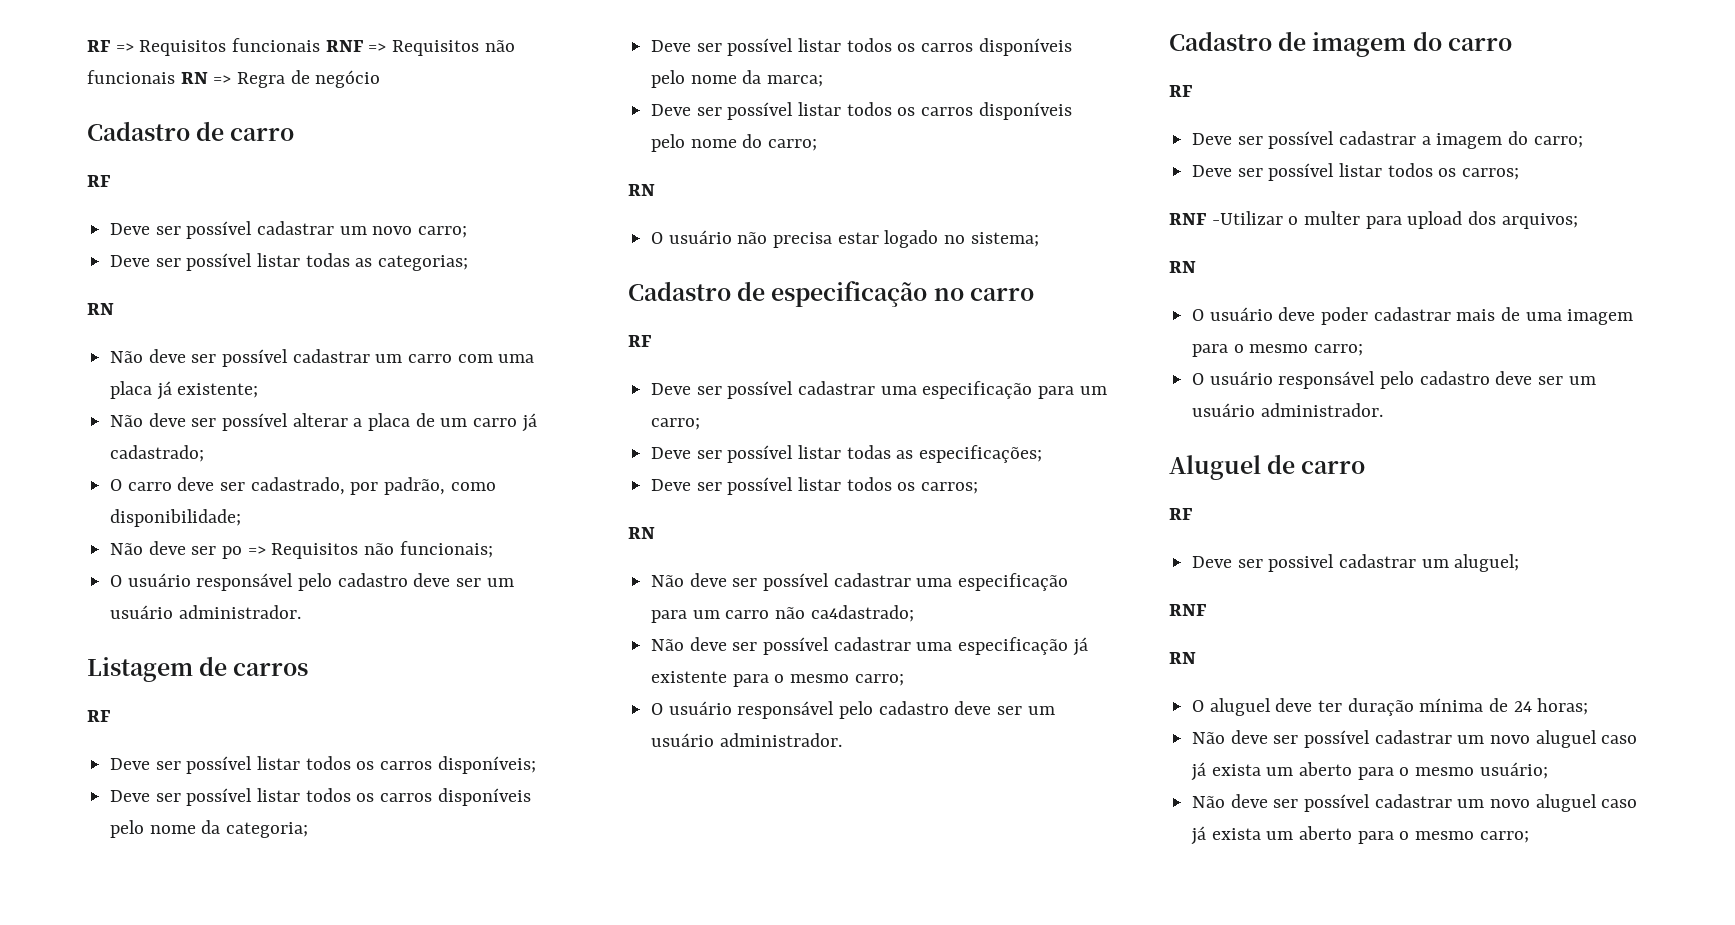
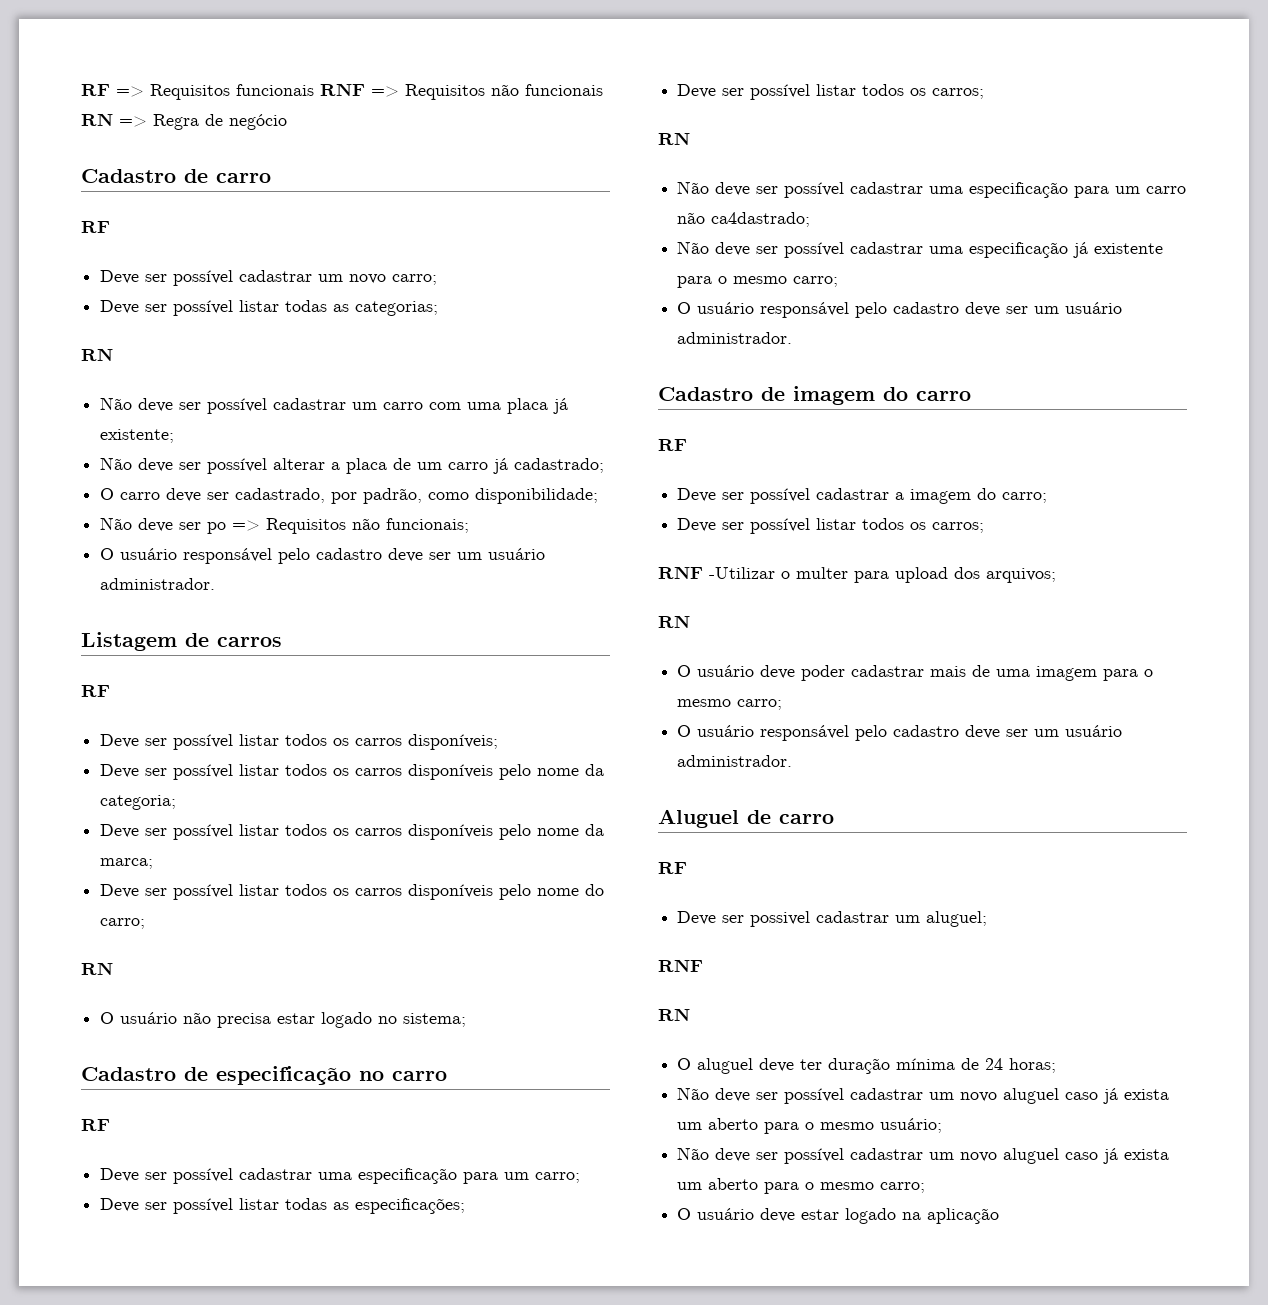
+ O usuário deve estar logado na aplicação

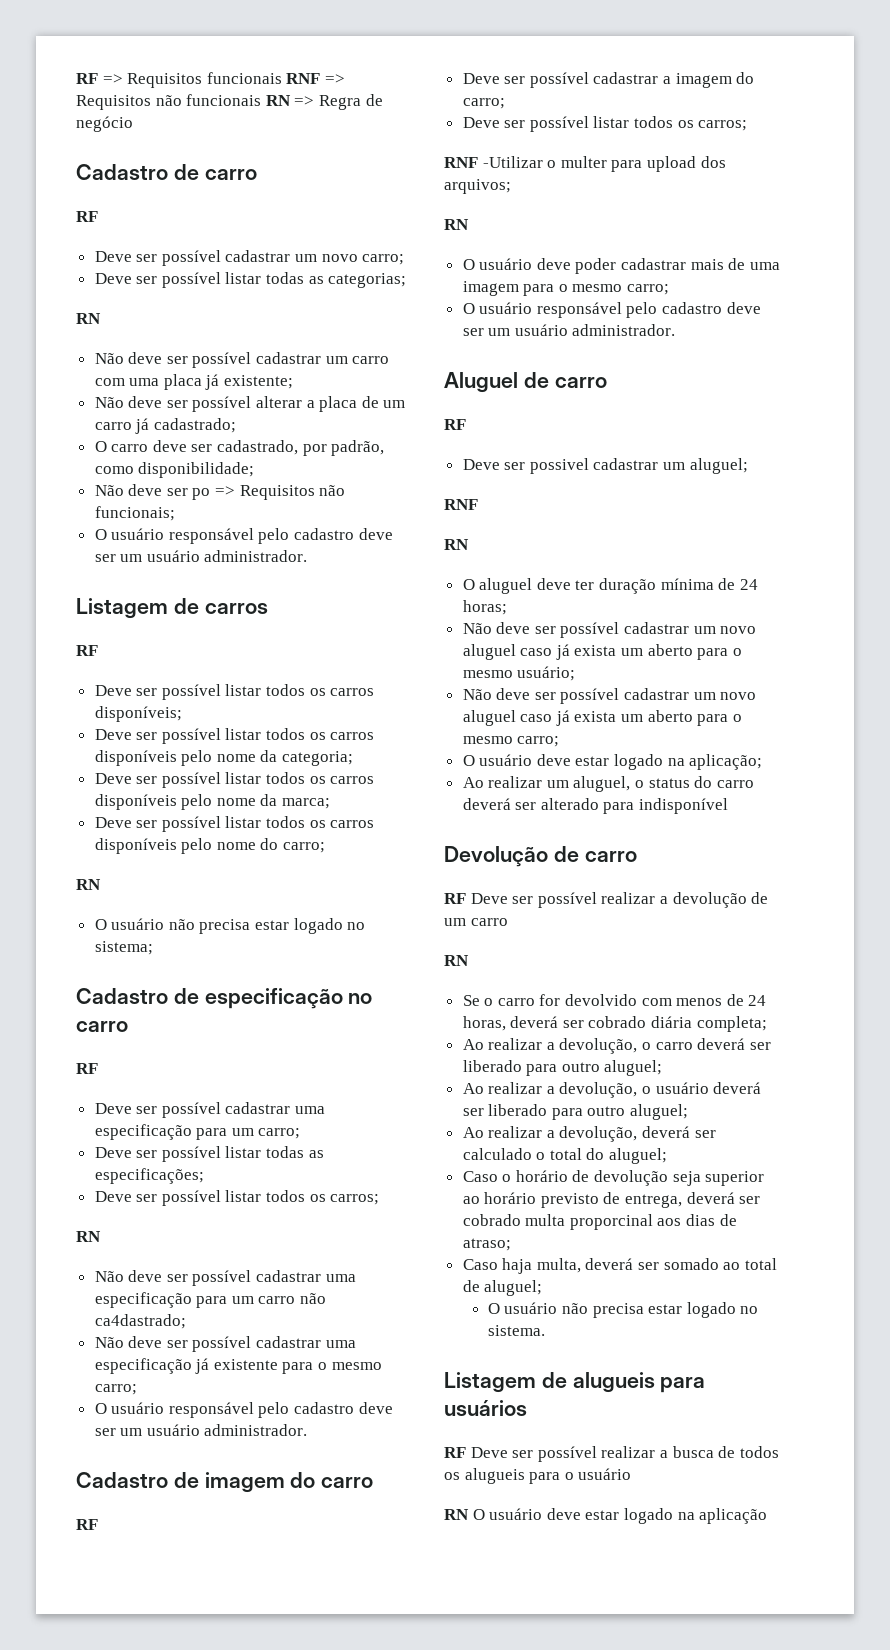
- O usuário deve estar logado na aplicação
+ O usuário deve estar logado na aplicação;
+ Ao realizar um aluguel, o status do carro deverá ser alterado para indisponível
+ Devolução de carro
+ RF Deve ser possível realizar a devolução de um carro
+ RN
+ Se o carro for devolvido com menos de 24 horas, deverá ser cobrado diária completa;
+ Ao realizar a devolução, o carro deverá ser liberado para outro aluguel;
+ Ao realizar a devolução, o usuário deverá ser liberado para outro aluguel;
+ Ao realizar a devolução, deverá ser calculado o total do aluguel;
+ Caso o horário de devolução seja superior ao horário previsto de entrega, deverá ser cobrado multa proporcinal aos dias de atraso;
+ Caso haja multa, deverá ser somado ao total de aluguel;
+ O usuário não precisa estar logado no sistema.
+ Listagem de alugueis para usuários
+ RF Deve ser possível realizar a busca de todos os alugueis para o usuário
+ RN O usuário deve estar logado na aplicação

